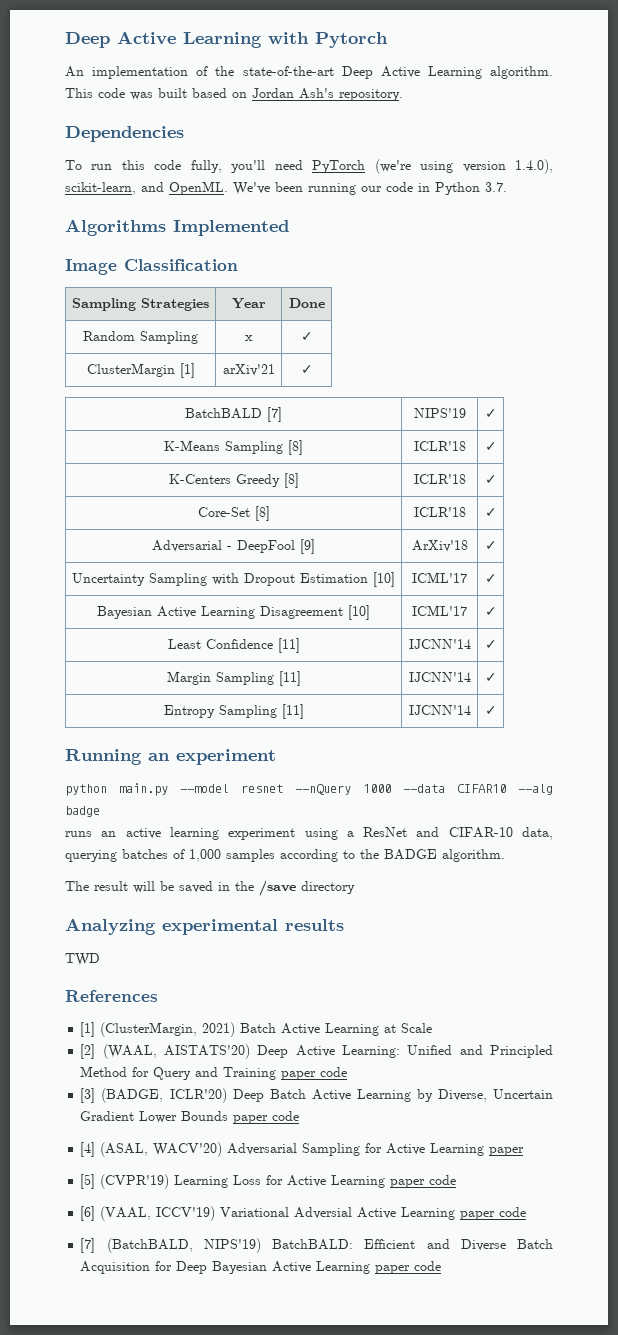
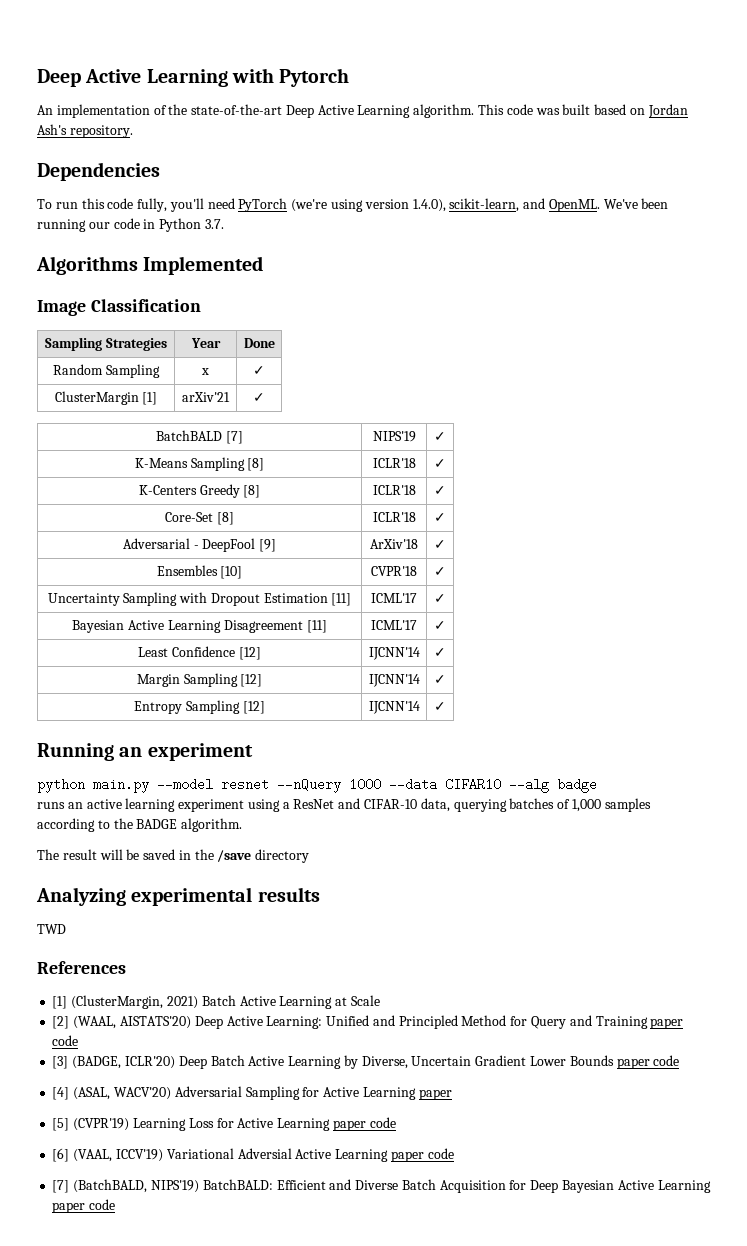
+ Ensembles [10] | CVPR'18 | ✓
- Uncertainty Sampling with Dropout Estimation [10] | ICML'17 | ✓
+ Uncertainty Sampling with Dropout Estimation [11] | ICML'17 | ✓
- Bayesian Active Learning Disagreement [10] | ICML'17 | ✓
+ Bayesian Active Learning Disagreement [11] | ICML'17 | ✓
- Least Confidence [11] | IJCNN'14 | ✓
+ Least Confidence [12] | IJCNN'14 | ✓
- Margin Sampling [11] | IJCNN'14 | ✓
+ Margin Sampling [12] | IJCNN'14 | ✓
- Entropy Sampling [11] | IJCNN'14 | ✓
+ Entropy Sampling [12] | IJCNN'14 | ✓

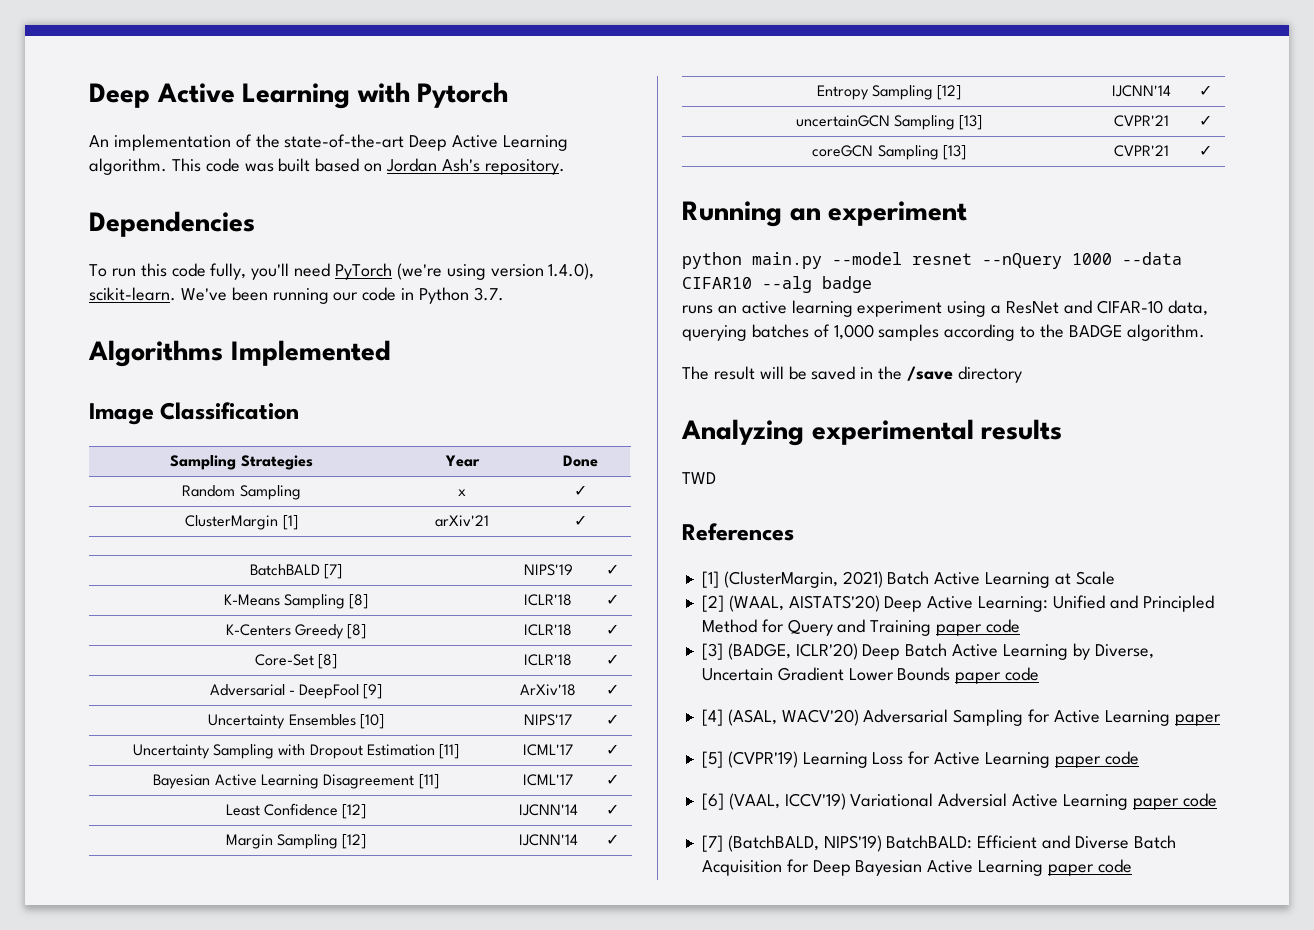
- To run this code fully, you'll need PyTorch (we're using version 1.4.0), scikit-learn, and OpenML.
+ To run this code fully, you'll need PyTorch (we're using version 1.4.0), scikit-learn.
- Ensembles [10] | CVPR'18 | ✓
+ Uncertainty Ensembles [10] | NIPS'17 | ✓
+ uncertainGCN Sampling [13] | CVPR'21 | ✓
+ coreGCN Sampling [13] | CVPR'21 | ✓

